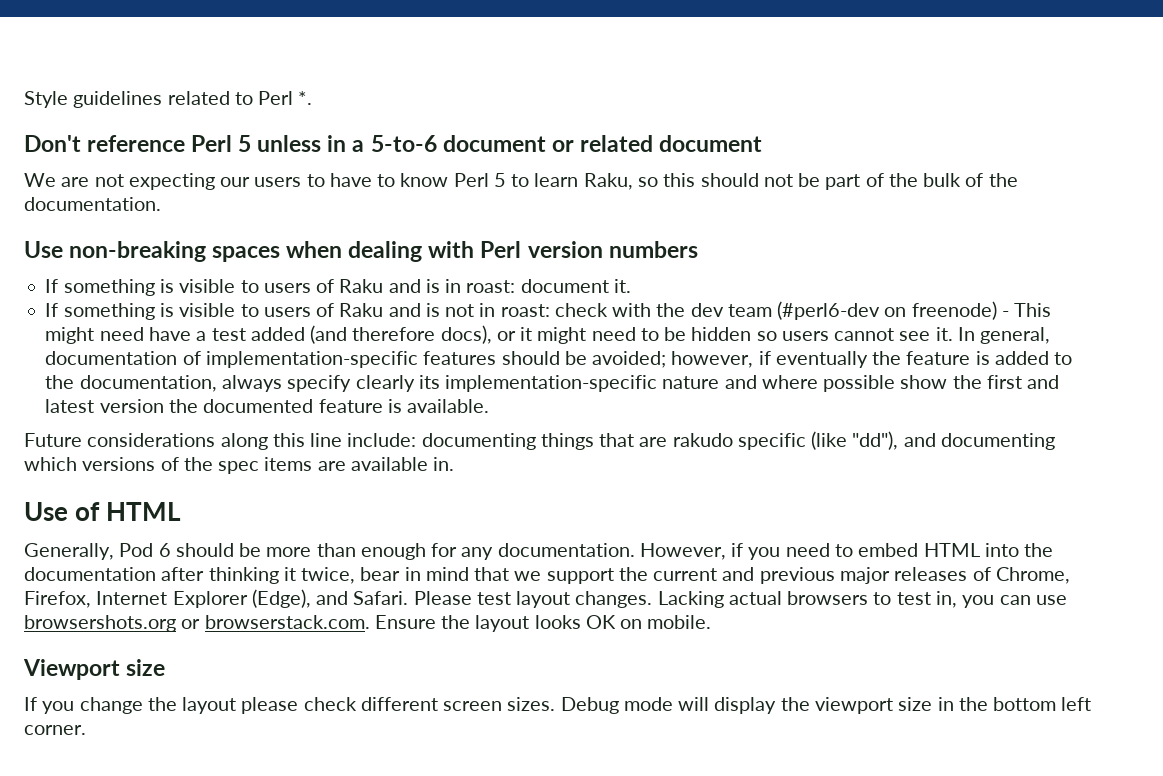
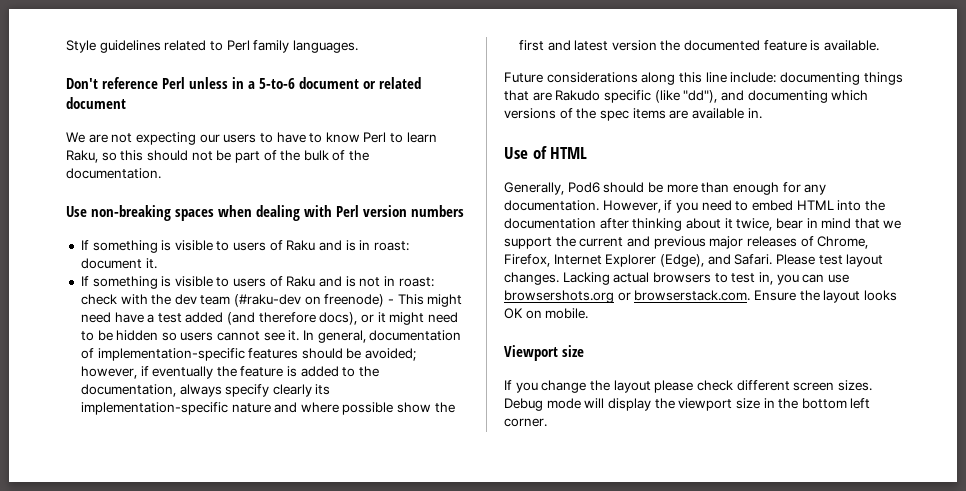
- Style guidelines related to Perl *.
+ Style guidelines related to Perl family languages.
- Don't reference Perl 5 unless in a 5-to-6 document or related document
+ Don't reference Perl unless in a 5-to-6 document or related document
- We are not expecting our users to have to know Perl 5 to learn Raku, so this should not be part of the bulk of the documentation.
+ We are not expecting our users to have to know Perl to learn Raku, so this should not be part of the bulk of the documentation.
- If something is visible to users of Raku and is not in roast: check with the dev team (#perl6-dev on freenode) - This might need have a test added (and therefore docs), or it might need to be hidden so users cannot see it.
+ If something is visible to users of Raku and is not in roast: check with the dev team (#raku-dev on freenode) - This might need have a test added (and therefore docs), or it might need to be hidden so users cannot see it.
- Future considerations along this line include: documenting things that are rakudo specific (like "dd"), and documenting which versions of the spec items are available in.
+ Future considerations along this line include: documenting things that are Rakudo specific (like "dd"), and documenting which versions of the spec items are available in.
- Generally, Pod 6 should be more than enough for any documentation.
+ Generally, Pod6 should be more than enough for any documentation.
- However, if you need to embed HTML into the documentation after thinking it twice, bear in mind that we support the current and previous major releases of Chrome, Firefox, Internet Explorer (Edge), and Safari.
+ However, if you need to embed HTML into the documentation after thinking about it twice, bear in mind that we support the current and previous major releases of Chrome, Firefox, Internet Explorer (Edge), and Safari.

